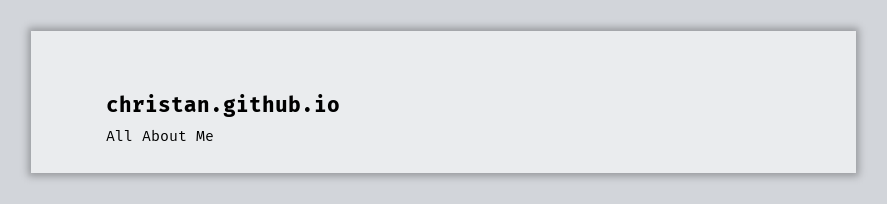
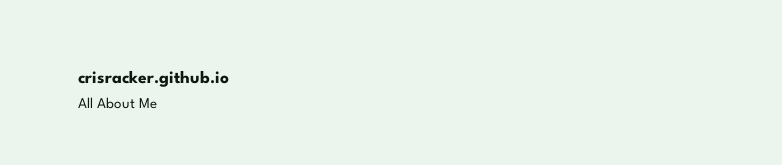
- christan.github.io
+ crisracker.github.io

